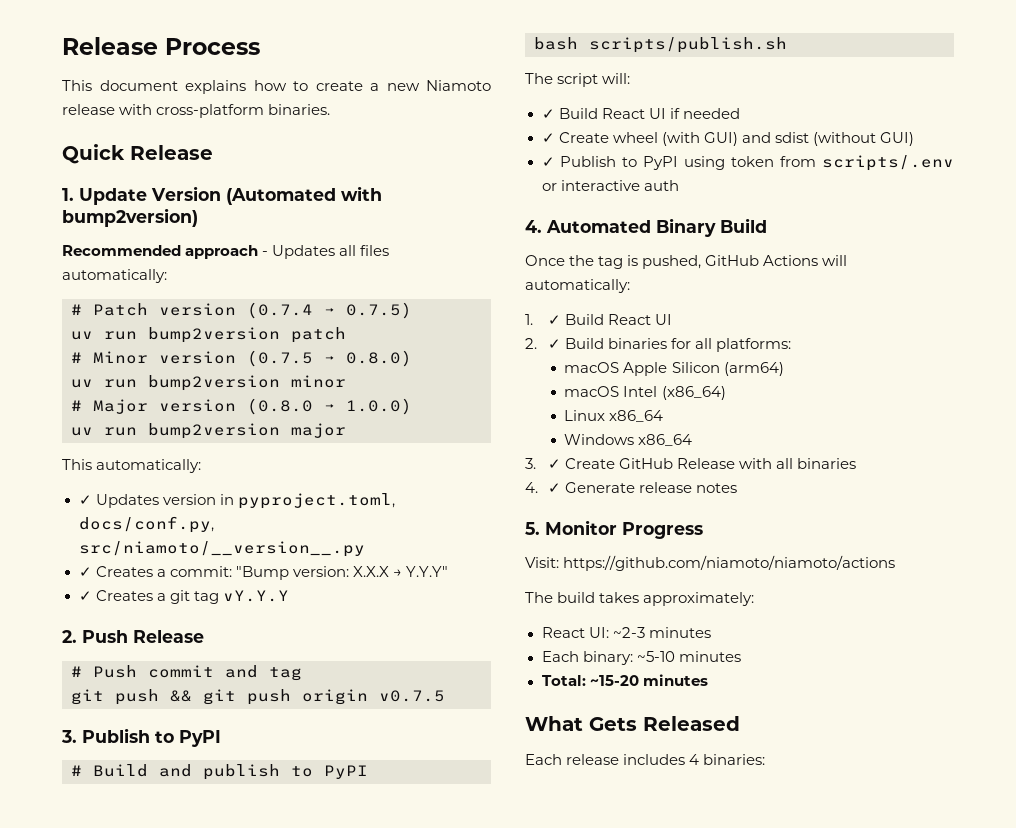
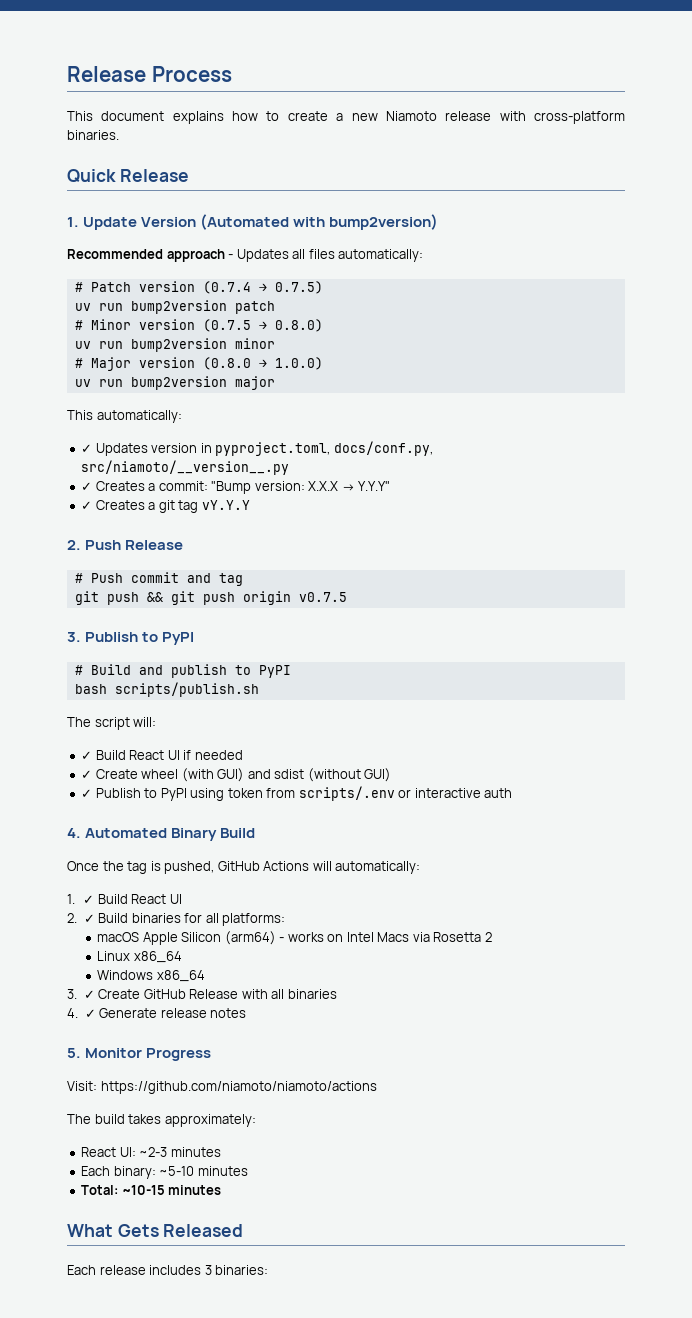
- macOS Apple Silicon (arm64)
- macOS Intel (x86_64)
+ macOS Apple Silicon (arm64) - works on Intel Macs via Rosetta 2
- Total: ~15-20 minutes
+ Total: ~10-15 minutes
- Each release includes 4 binaries:
+ Each release includes 3 binaries:

